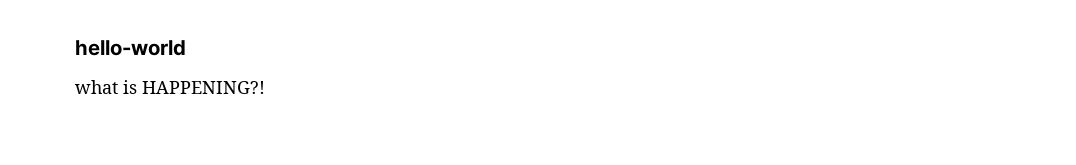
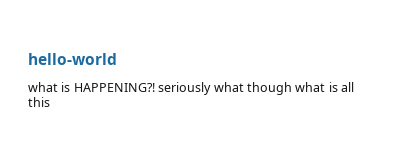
- what is HAPPENING?!
+ what is HAPPENING?! seriously what though what is all this

